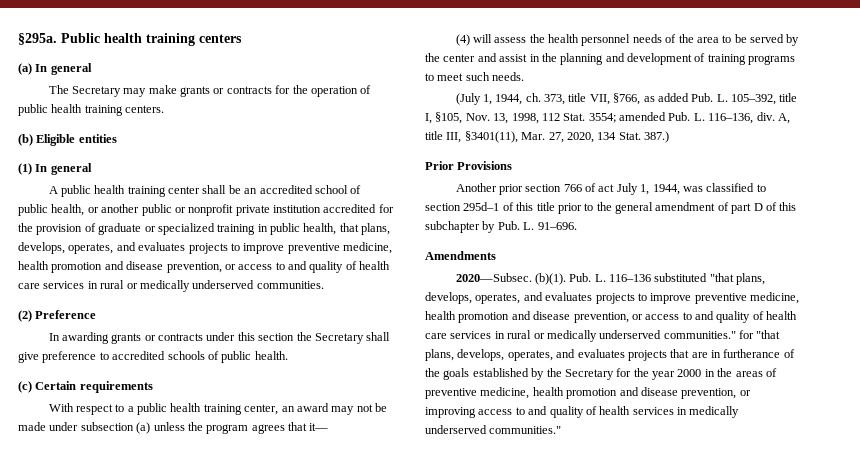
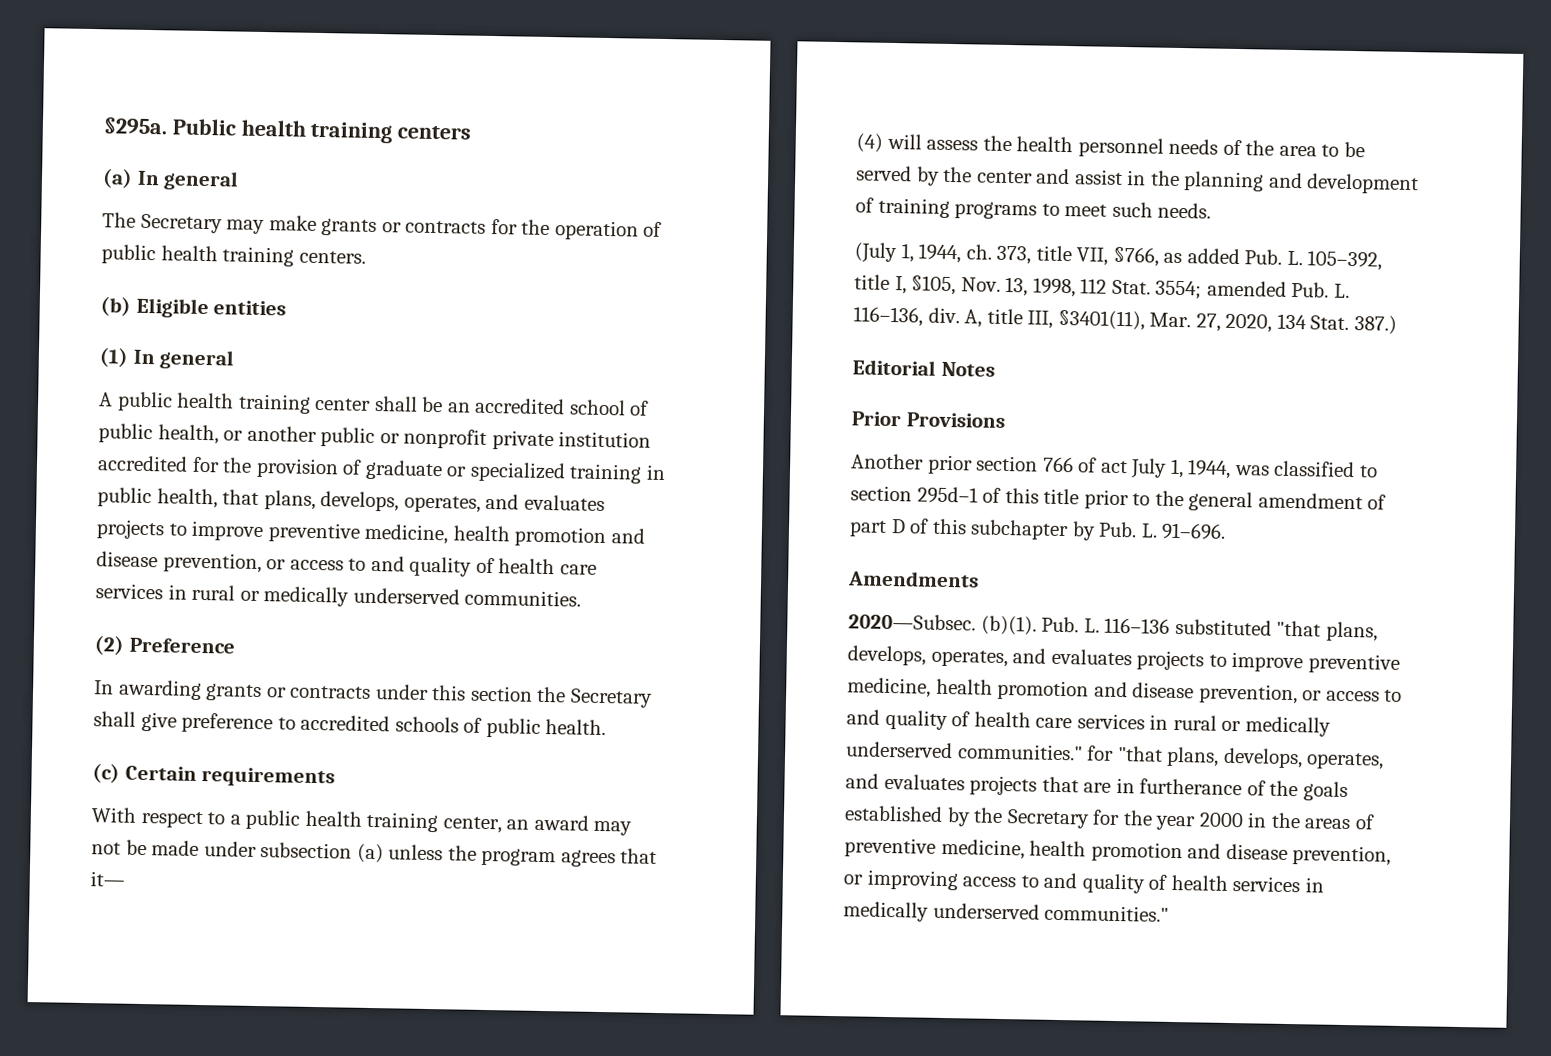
+ Editorial Notes

